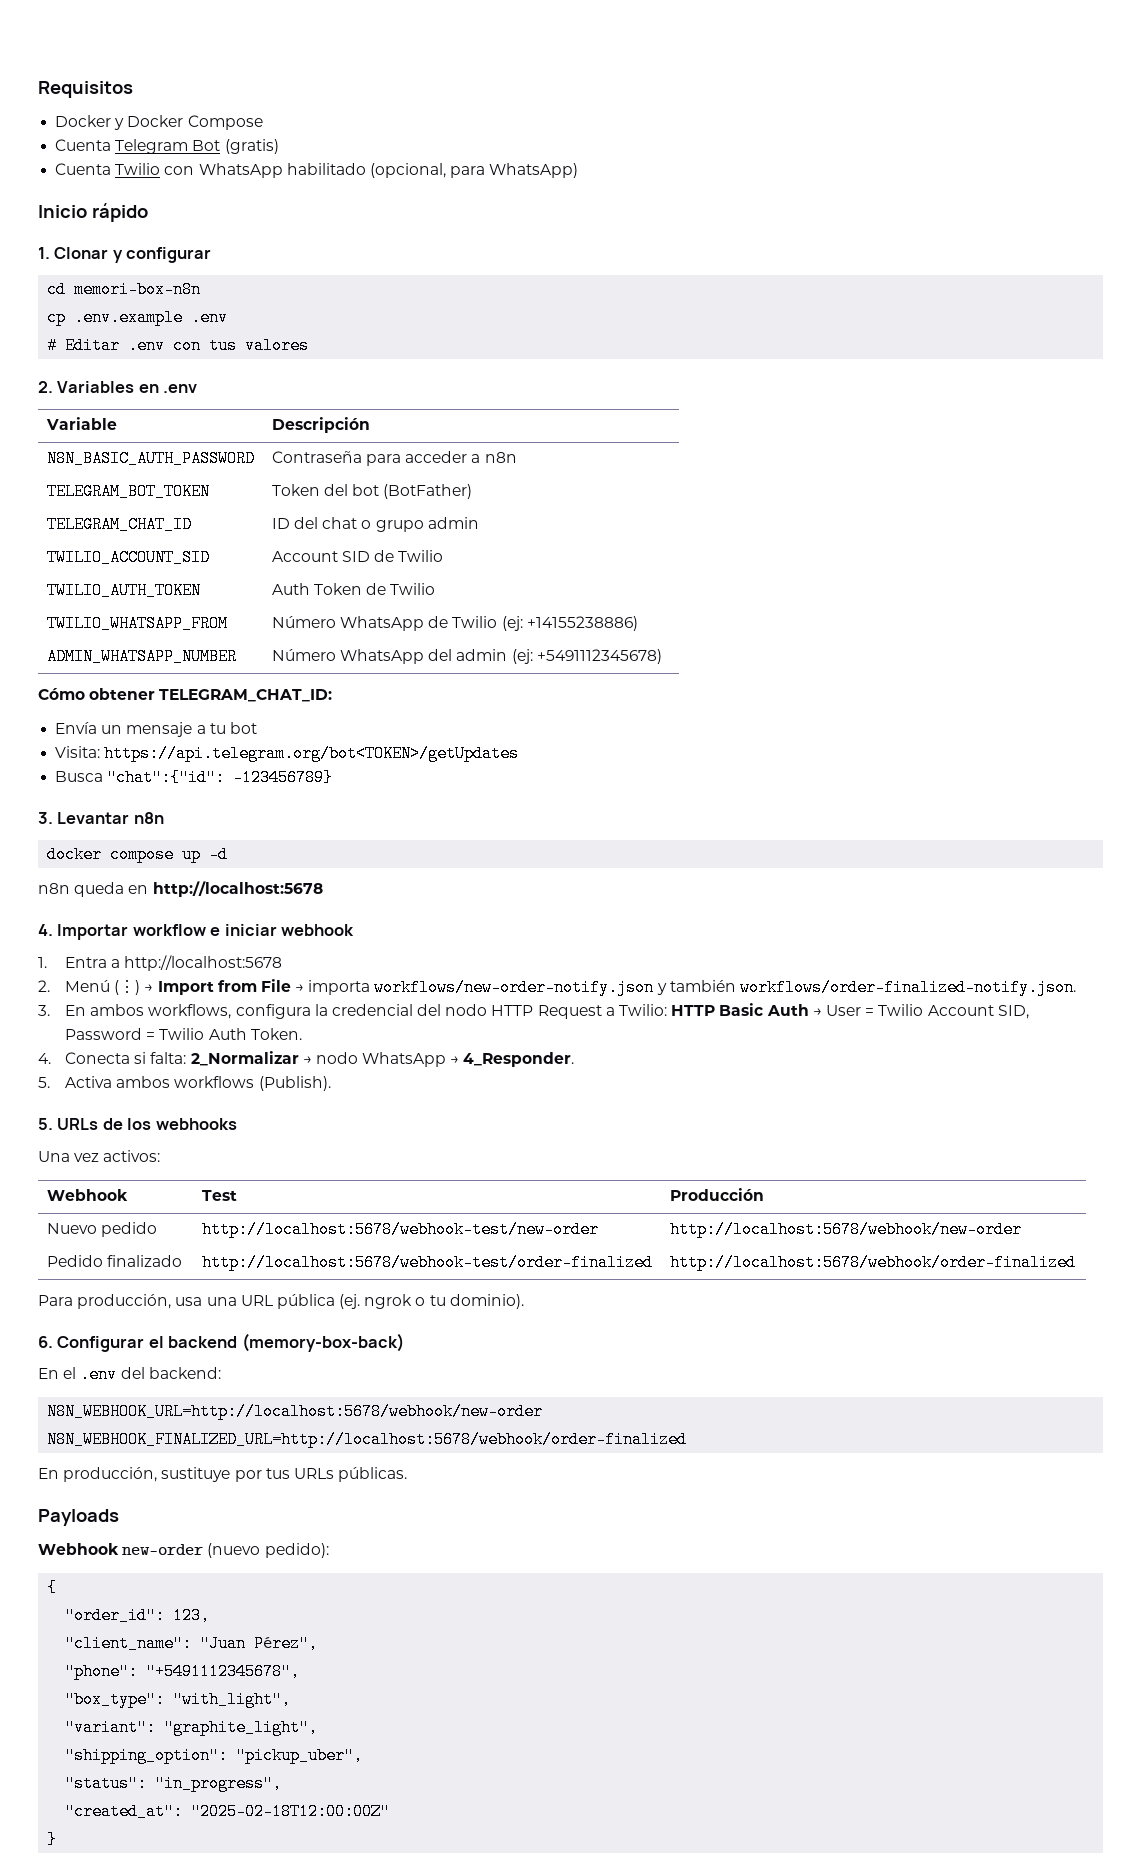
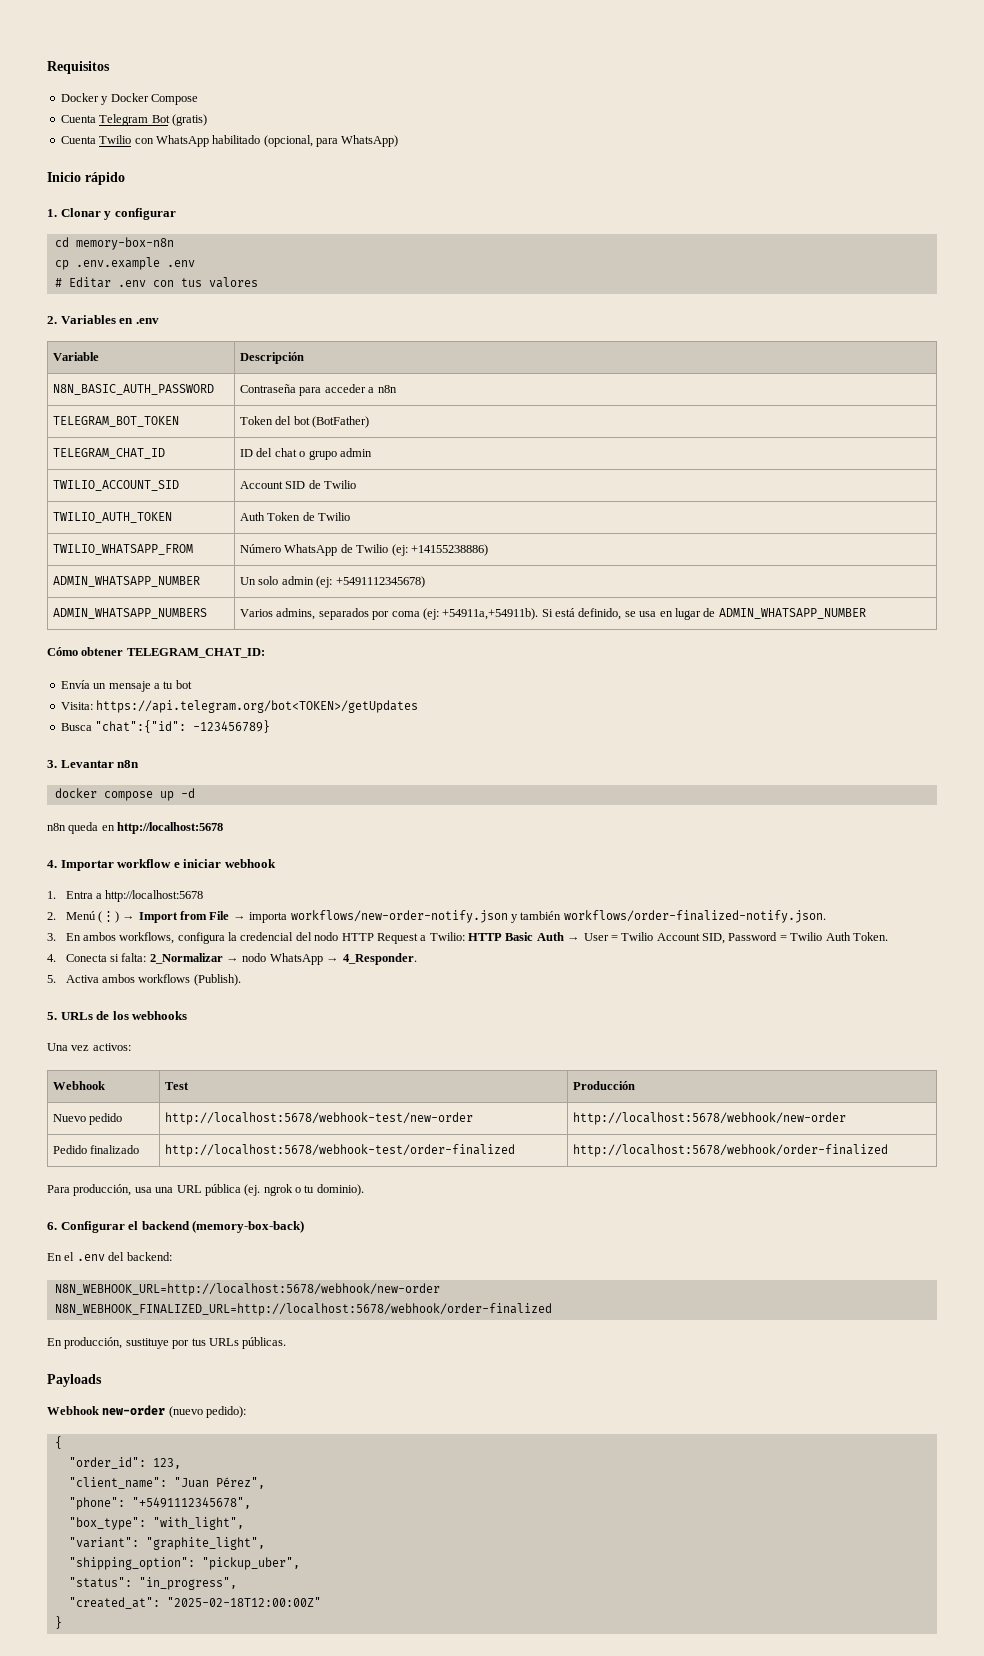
- cd memori-box-n8n
+ cd memory-box-n8n
- ADMIN_WHATSAPP_NUMBER | Número WhatsApp del admin (ej: +5491112345678)
+ ADMIN_WHATSAPP_NUMBER | Un solo admin (ej: +5491112345678)
+ ADMIN_WHATSAPP_NUMBERS | Varios admins, separados por coma (ej: +54911a,+54911b). Si está definido, se usa en lugar de ADMIN_WHATSAPP_NUMBER

